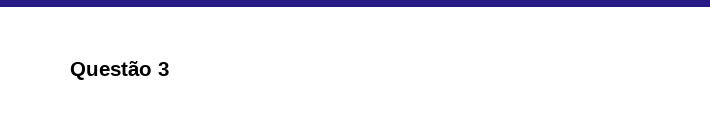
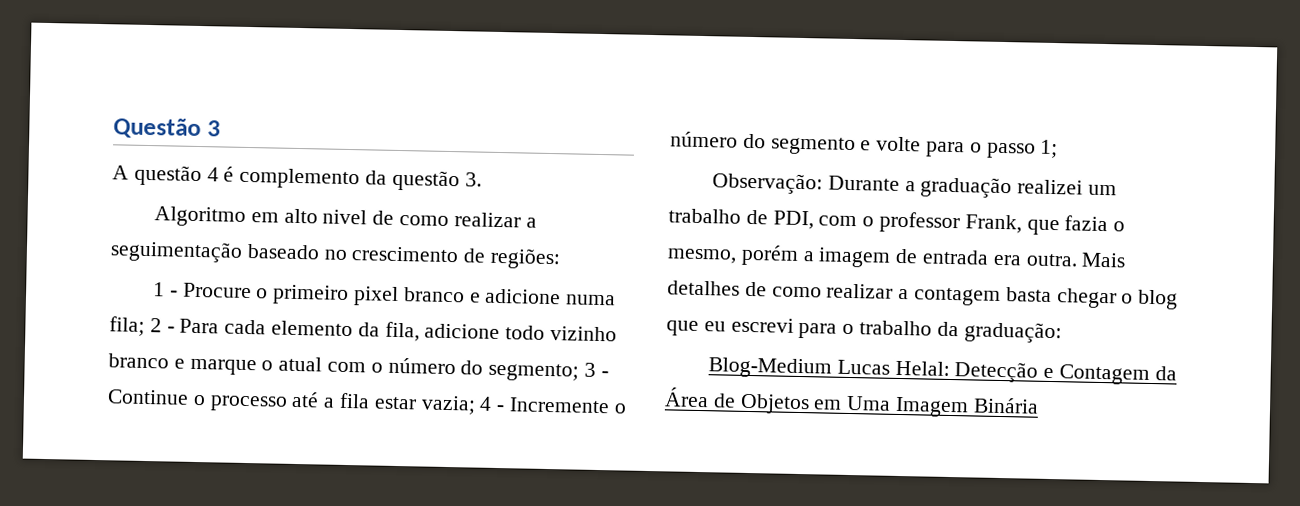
+ A questão 4 é complemento da questão 3.
+ Algoritmo em alto nivel de como realizar a seguimentação baseado no crescimento de regiões:
+ 1 - Procure o primeiro pixel branco e adicione numa fila; 2 - Para cada elemento da fila, adicione todo vizinho branco e marque o atual com o número do segmento; 3 - Continue o processo até a fila estar vazia; 4 - Incremente o número do segmento e volte para o passo 1;
+ Observação: Durante a graduação realizei um trabalho de PDI, com o professor Frank, que fazia o mesmo, porém a imagem de entrada era outra. Mais detalhes de como realizar a contagem basta chegar o blog que eu escrevi para o trabalho da graduação:
+ Blog-Medium Lucas Helal: Detecção e Contagem da Área de Objetos em Uma Imagem Binária

